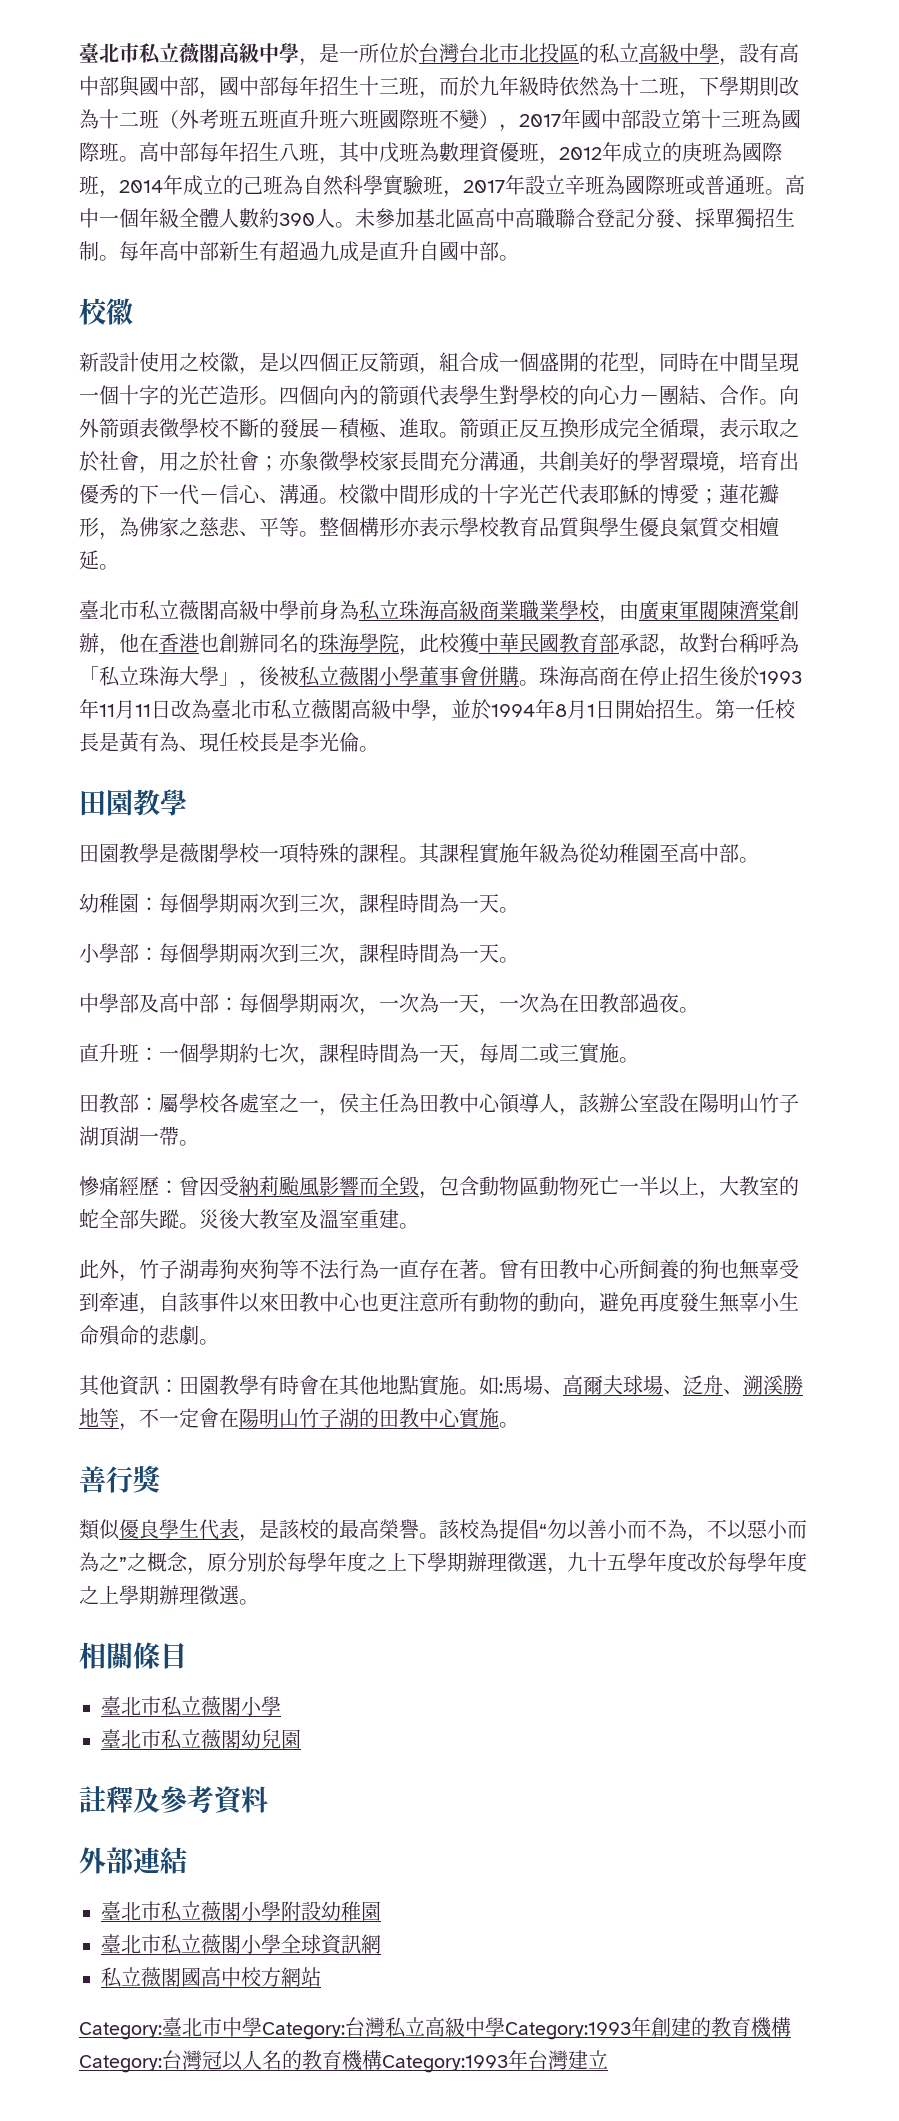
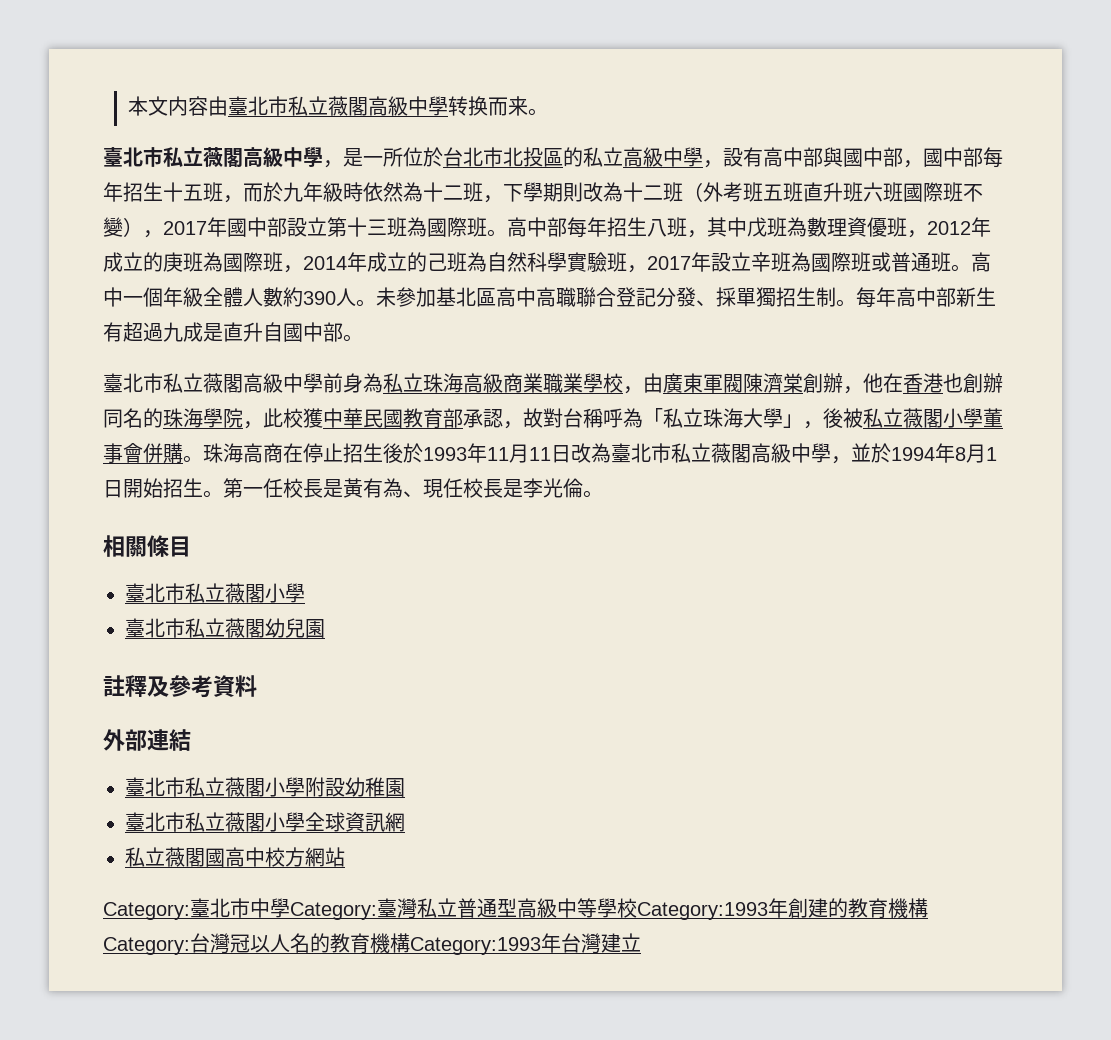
+ 本文内容由臺北市私立薇閣高級中學转换而来。
- 臺北市私立薇閣高級中學，是一所位於台灣台北市北投區的私立高級中學，設有高中部與國中部，國中部每年招生十三班，而於九年級時依然為十二班，下學期則改為十二班（外考班五班直升班六班國際班不變），2017年國中部設立第十三班為國際班。
+ 臺北市私立薇閣高級中學，是一所位於台北市北投區的私立高級中學，設有高中部與國中部，國中部每年招生十五班，而於九年級時依然為十二班，下學期則改為十二班（外考班五班直升班六班國際班不變），2017年國中部設立第十三班為國際班。
  每年高中部新生有超過九成是直升自國中部。
- 校徽
- 新設計使用之校徽，是以四個正反箭頭，組合成一個盛開的花型，同時在中間呈現一個十字的光芒造形。四個向內的箭頭代表學生對學校的向心力－團結、合作。向外箭頭表徵學校不斷的發展－積極、進取。箭頭正反互換形成完全循環，表示取之於社會，用之於社會；亦象徵學校家長間充分溝通，共創美好的學習環境，培育出優秀的下一代－信心、溝通。校徽中間形成的十字光芒代表耶穌的博愛；蓮花瓣形，為佛家之慈悲、平等。整個構形亦表示學校教育品質與學生優良氣質交相嬗延。
  第一任校長是黃有為、現任校長是李光倫。
- 田園教學
- 田園教學是薇閣學校一項特殊的課程。其課程實施年級為從幼稚園至高中部。
- 幼稚園：每個學期兩次到三次，課程時間為一天。
- 小學部：每個學期兩次到三次，課程時間為一天。
- 中學部及高中部：每個學期兩次，一次為一天，一次為在田教部過夜。
- 直升班：一個學期約七次，課程時間為一天，每周二或三實施。
- 田教部：屬學校各處室之一，侯主任為田教中心領導人，該辦公室設在陽明山竹子湖頂湖一帶。
- 慘痛經歷：曾因受納莉颱風影響而全毀，包含動物區動物死亡一半以上，大教室的蛇全部失蹤。災後大教室及溫室重建。
- 此外，竹子湖毒狗夾狗等不法行為一直存在著。曾有田教中心所飼養的狗也無辜受到牽連，自該事件以來田教中心也更注意所有動物的動向，避免再度發生無辜小生命殞命的悲劇。
- 其他資訊：田園教學有時會在其他地點實施。如:馬場、高爾夫球場、泛舟、溯溪勝地等，不一定會在陽明山竹子湖的田教中心實施。
- 善行獎
- 類似優良學生代表，是該校的最高榮譽。該校為提倡“勿以善小而不為，不以惡小而為之”之概念，原分別於每學年度之上下學期辦理徵選，九十五學年度改於每學年度之上學期辦理徵選。
- Category:臺北市中學Category:台灣私立高級中學Category:1993年創建的教育機構Category:台灣冠以人名的教育機構Category:1993年台灣建立
+ Category:臺北市中學Category:臺灣私立普通型高級中等學校Category:1993年創建的教育機構Category:台灣冠以人名的教育機構Category:1993年台灣建立

